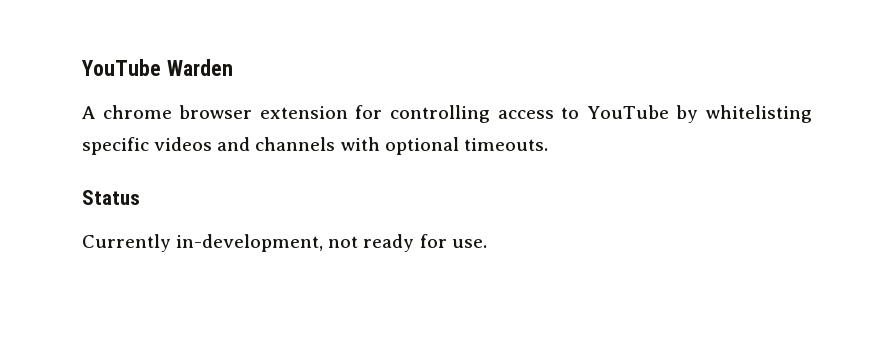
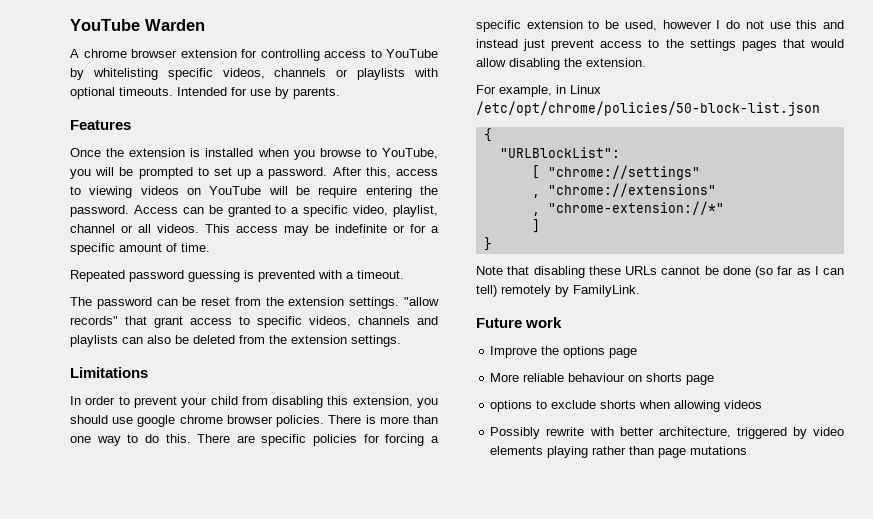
- A chrome browser extension for controlling access to YouTube by whitelisting specific videos and channels with optional timeouts.
- Status
- Currently in-development, not ready for use.
+ A chrome browser extension for controlling access to YouTube by whitelisting specific videos, channels or playlists with optional timeouts. Intended for use by parents.
+ Features
+ Once the extension is installed when you browse to YouTube, you will be prompted to set up a password. After this, access to viewing videos on YouTube will be require entering the password. Access can be granted to a specific video, playlist, channel or all videos. This access may be indefinite or for a specific amount of time.
+ Repeated password guessing is prevented with a timeout.
+ The password can be reset from the extension settings. "allow records" that grant access to specific videos, channels and playlists can also be deleted from the extension settings.
+ Limitations
+ In order to prevent your child from disabling this extension, you should use google chrome browser policies. There is more than one way to do this. There are specific policies for forcing a specific extension to be used, however I do not use this and instead just prevent access to the settings pages that would allow disabling the extension.
+ For example, in Linux /etc/opt/chrome/policies/50-block-list.json
+ {
+ "URLBlockList":
+ [ "chrome://settings"
+ , "chrome://extensions"
+ , "chrome-extension://*"
+ ]
+ }
+ Note that disabling these URLs cannot be done (so far as I can tell) remotely by FamilyLink.
+ Future work
+ Improve the options page
+ More reliable behaviour on shorts page
+ options to exclude shorts when allowing videos
+ Possibly rewrite with better architecture, triggered by video elements playing rather than page mutations

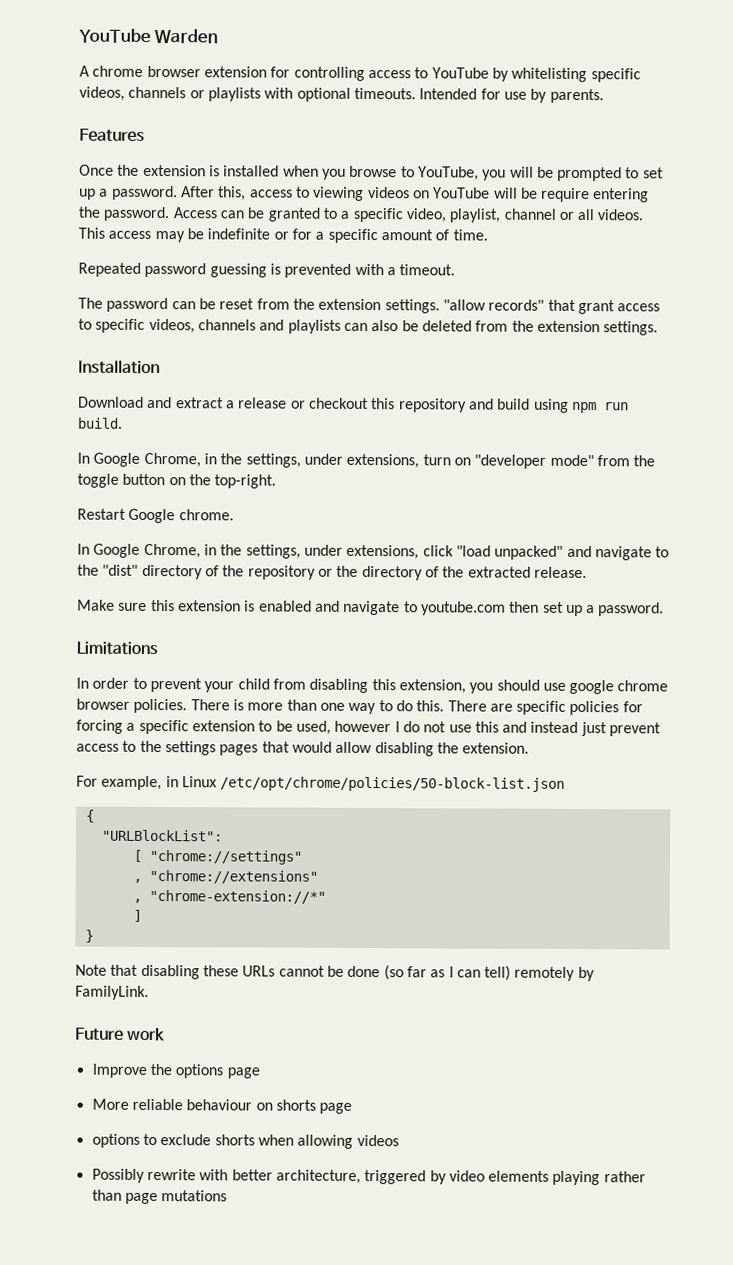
+ Installation
+ Download and extract a release or checkout this repository and build using npm run build.
+ In Google Chrome, in the settings, under extensions, turn on "developer mode" from the toggle button on the top-right.
+ Restart Google chrome.
+ In Google Chrome, in the settings, under extensions, click "load unpacked" and navigate to the "dist" directory of the repository or the directory of the extracted release.
+ Make sure this extension is enabled and navigate to youtube.com then set up a password.

